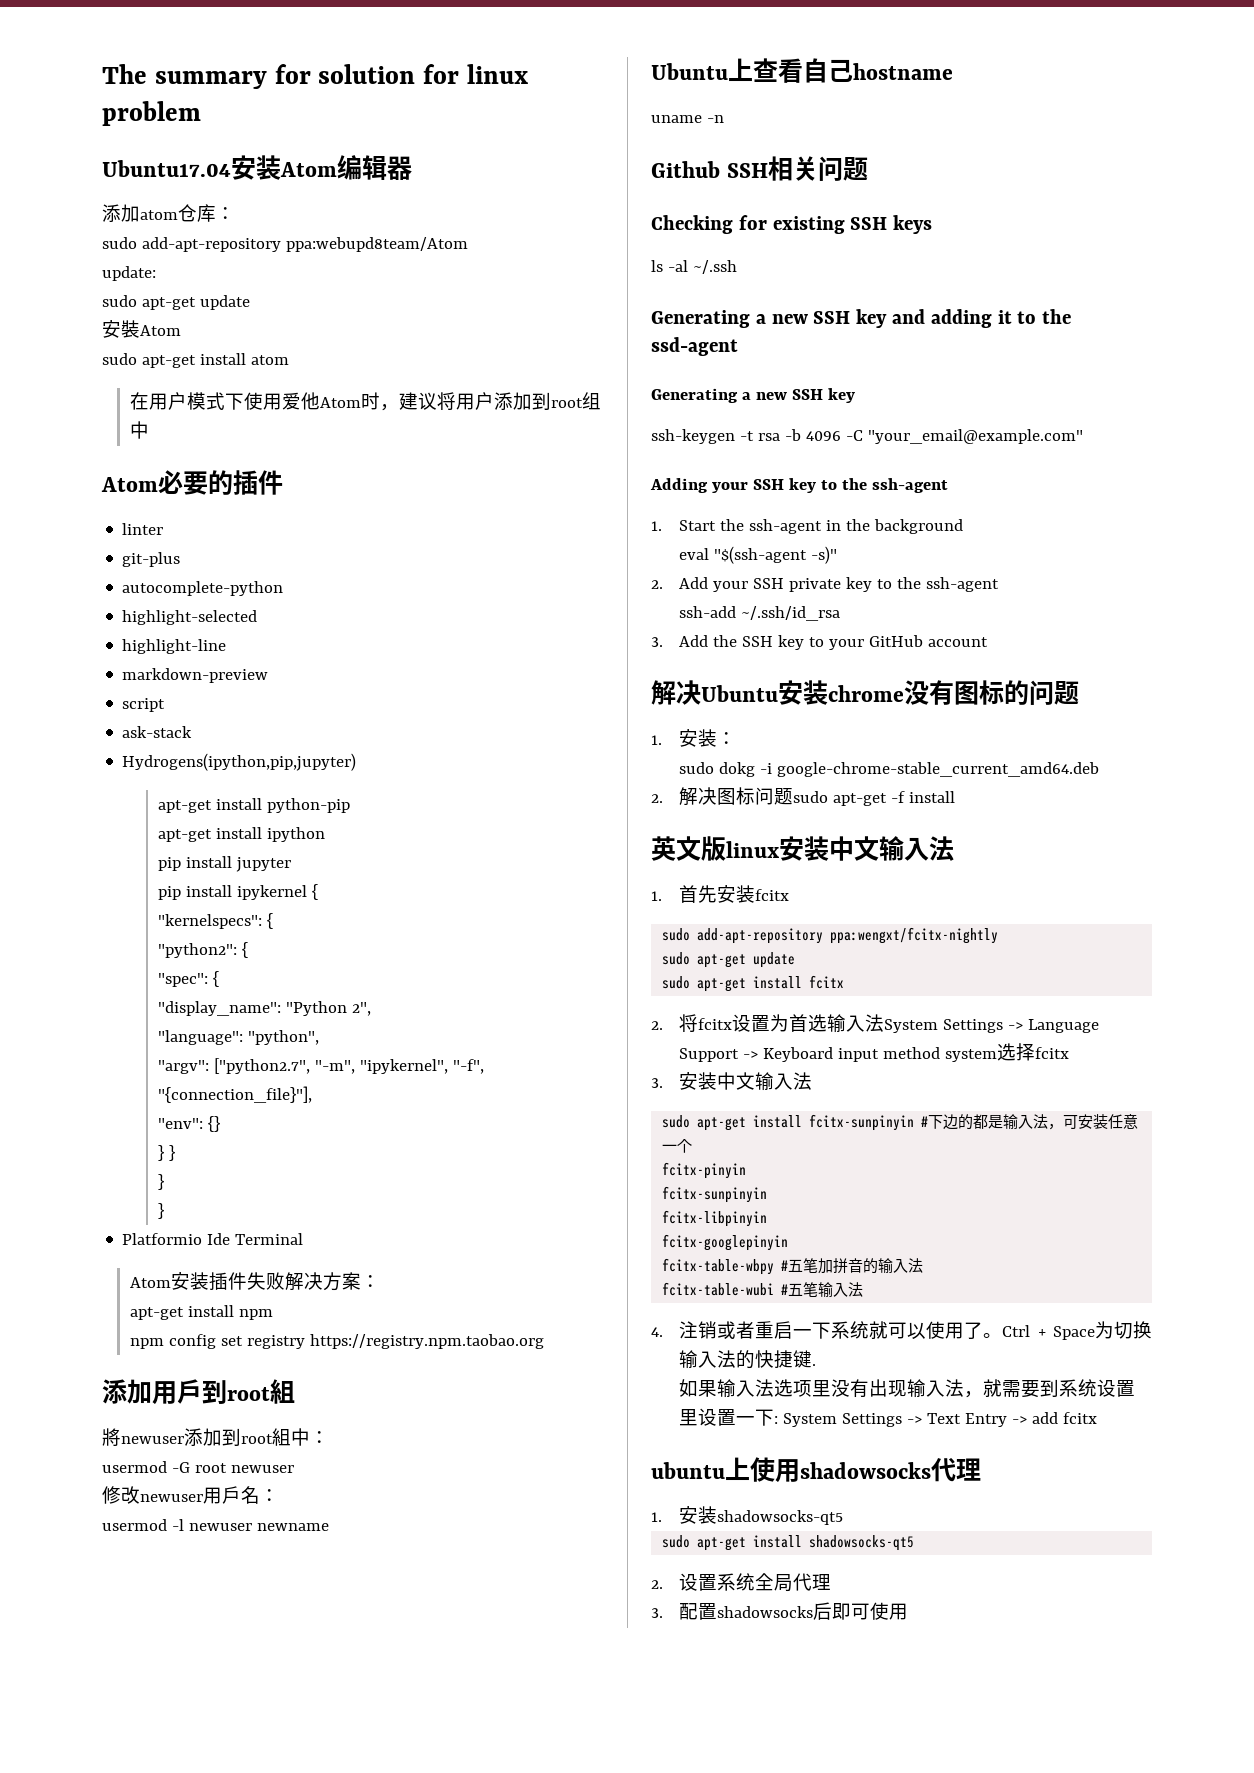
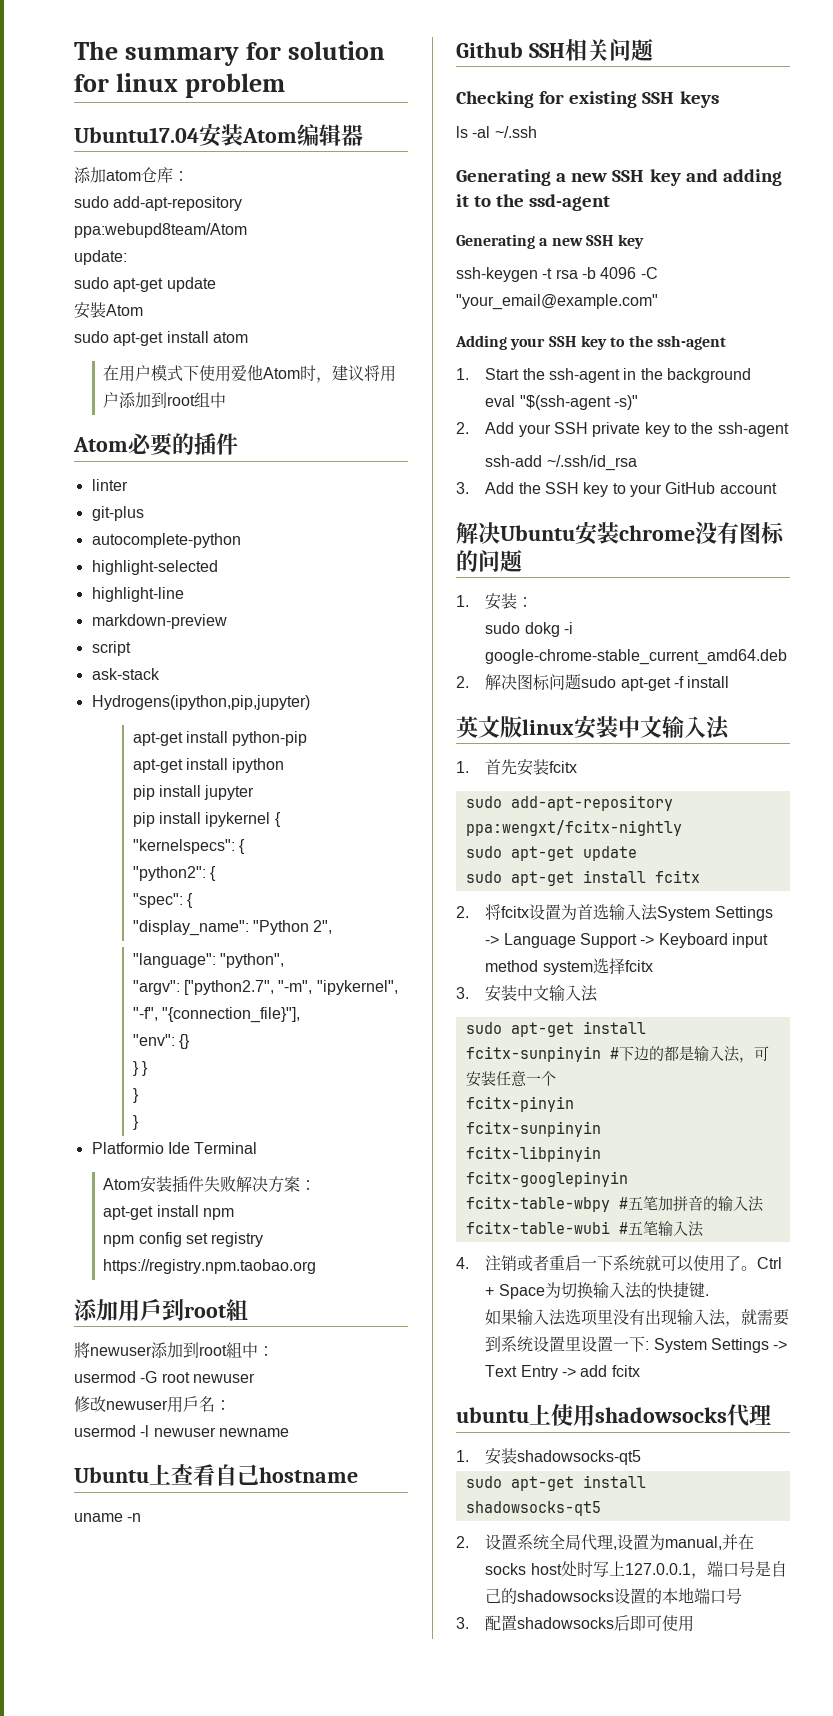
- 2.设置系统全局代理
+ 2.设置系统全局代理,设置为manual,并在socks host处时写上127.0.0.1，端口号是自己的shadowsocks设置的本地端口号

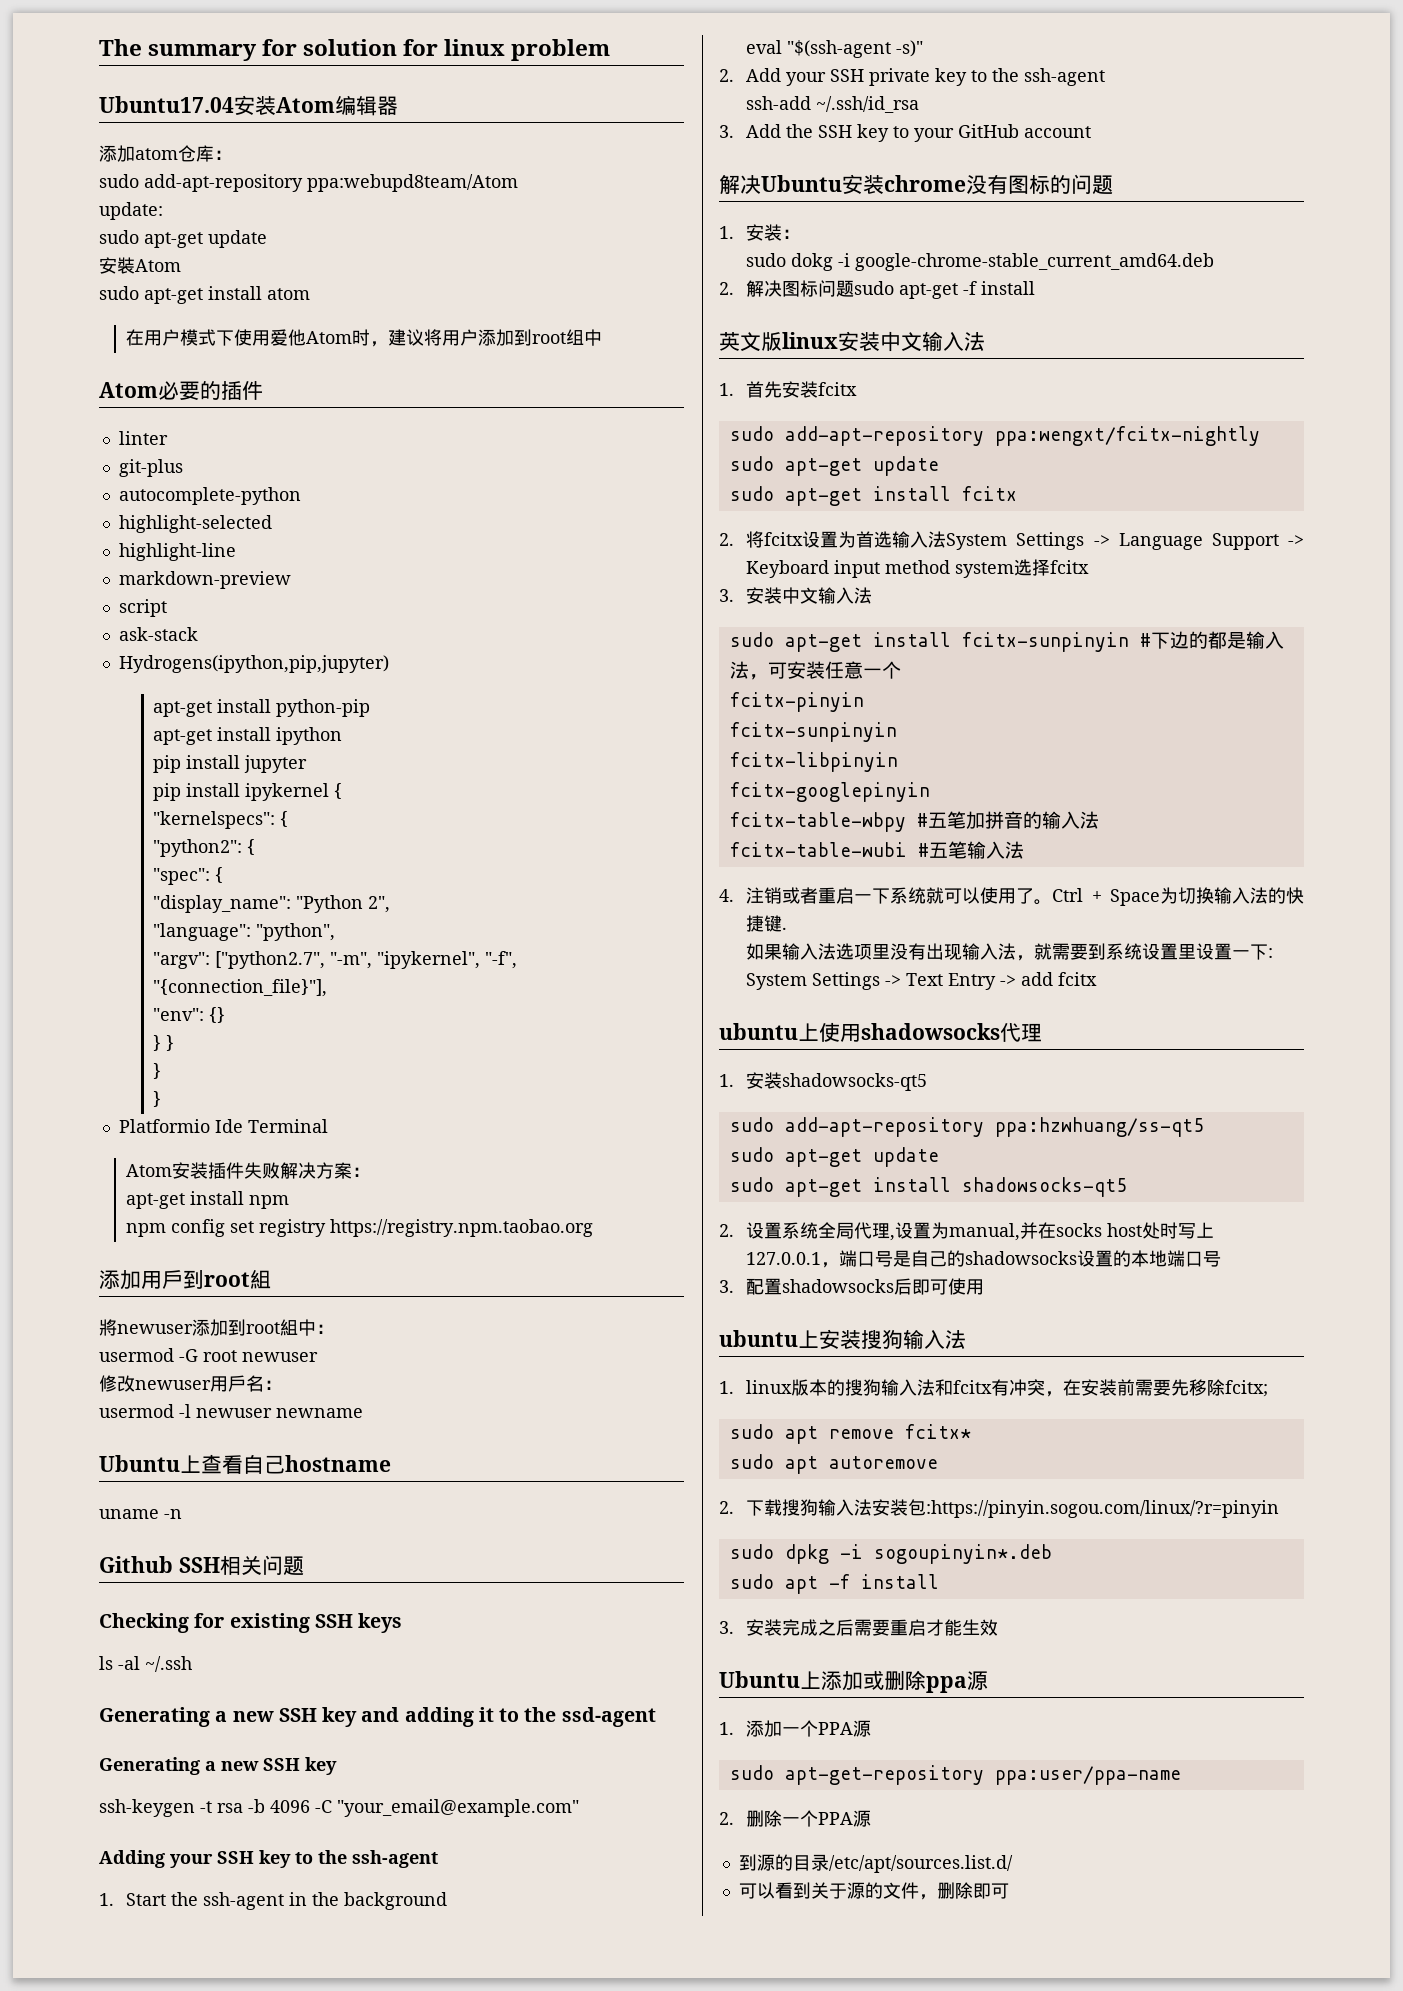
+ sudo add-apt-repository ppa:hzwhuang/ss-qt5
+ sudo apt-get update
+ ubuntu上安装搜狗输入法
+ 1. linux版本的搜狗输入法和fcitx有冲突，在安装前需要先移除fcitx;
+ sudo apt remove fcitx*
+ sudo apt autoremove
+ 2.下载搜狗输入法安装包:https://pinyin.sogou.com/linux/?r=pinyin
+ sudo dpkg -i sogoupinyin*.deb
+ sudo apt -f install
+ 3.安装完成之后需要重启才能生效
+ Ubuntu上添加或删除ppa源
+ 1.添加一个PPA源
+ sudo apt-get-repository ppa:user/ppa-name
+ 2.删除一个PPA源
+ 到源的目录/etc/apt/sources.list.d/
+ 可以看到关于源的文件，删除即可

